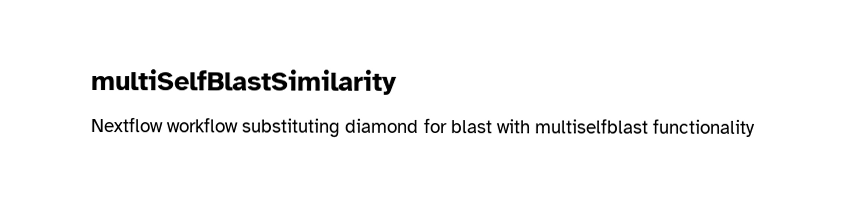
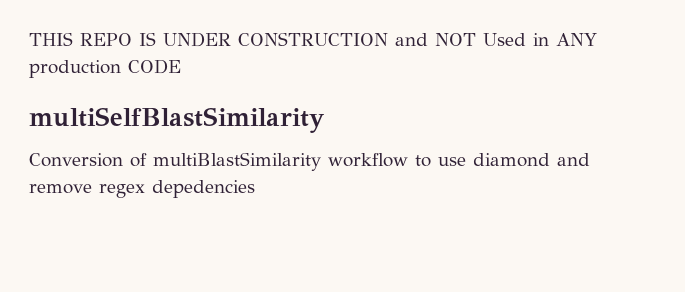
+ THIS REPO IS UNDER CONSTRUCTION and NOT Used in ANY production CODE
  multiSelfBlastSimilarity
- Nextflow workflow substituting diamond for blast with multiselfblast functionality
+ Conversion of multiBlastSimilarity workflow to use diamond and remove regex depedencies

